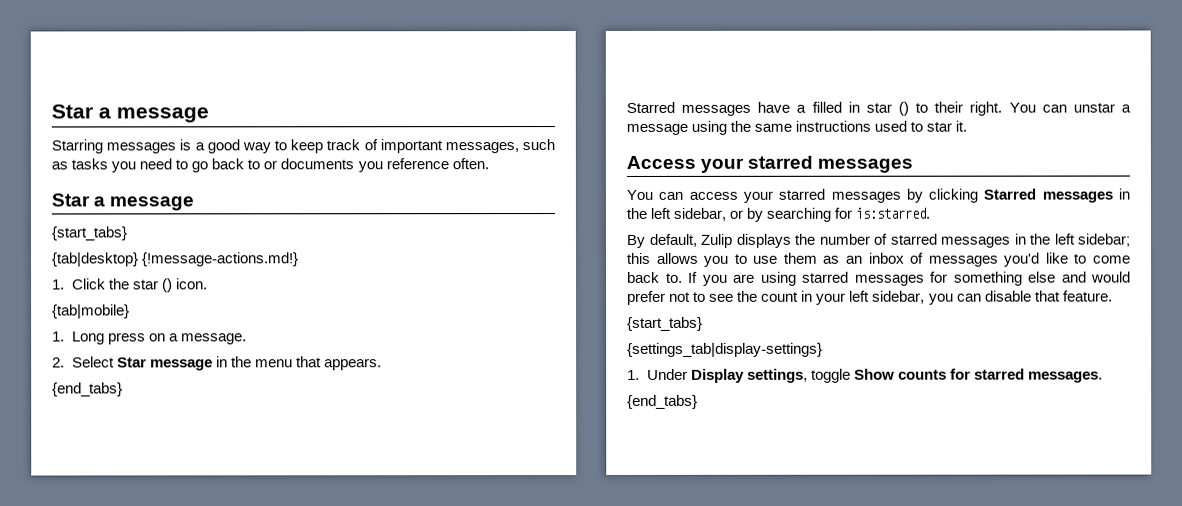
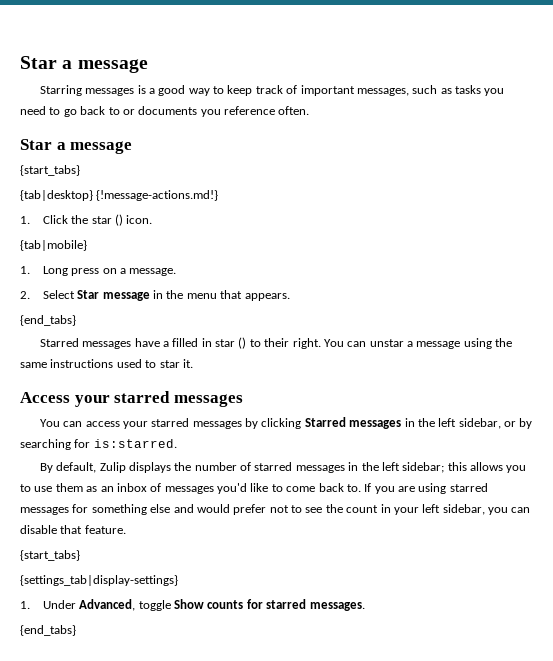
- 1. Under Display settings, toggle Show counts for starred messages.
+ 1. Under Advanced, toggle Show counts for starred messages.

